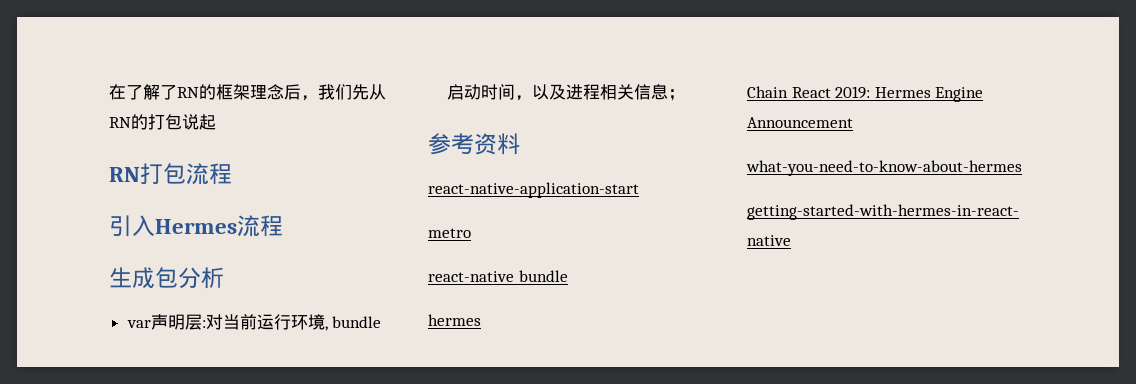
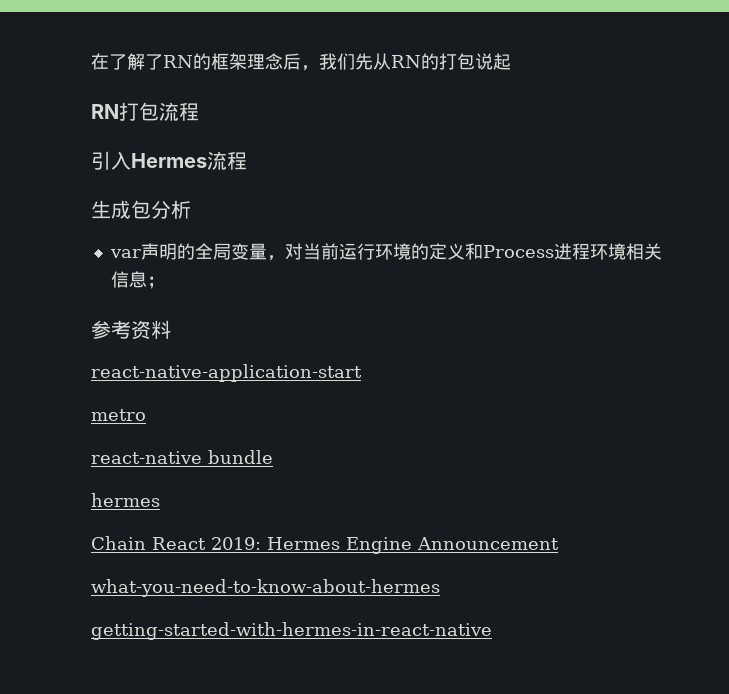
- var声明层:对当前运行环境, bundle启动时间，以及进程相关信息；
+ var声明的全局变量，对当前运行环境的定义和Process进程环境相关信息；

